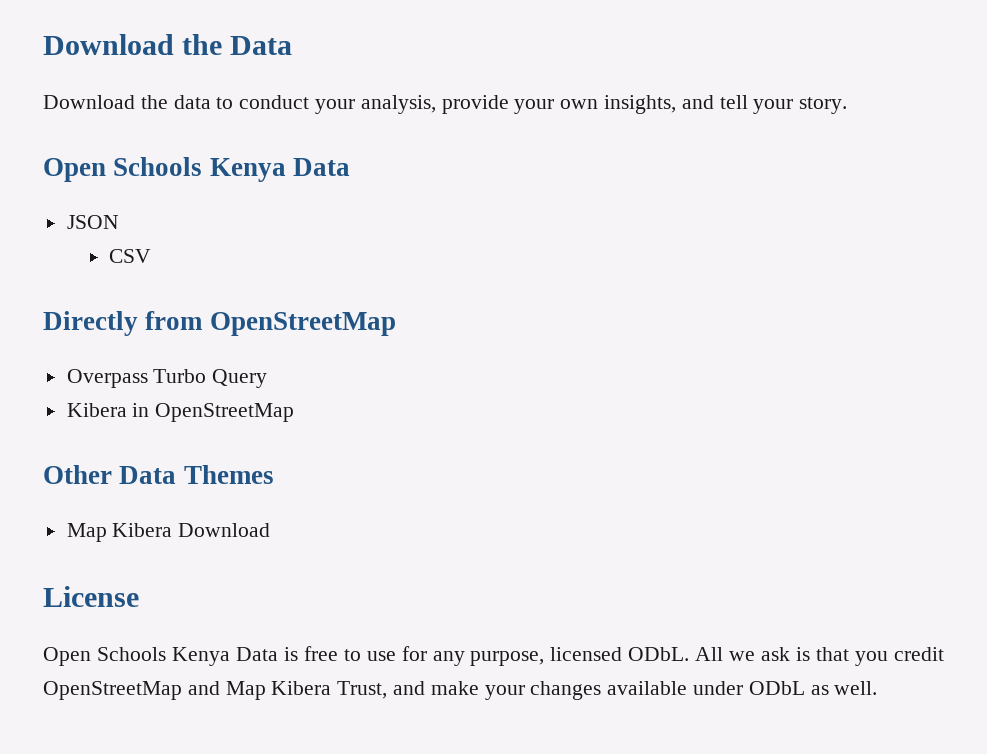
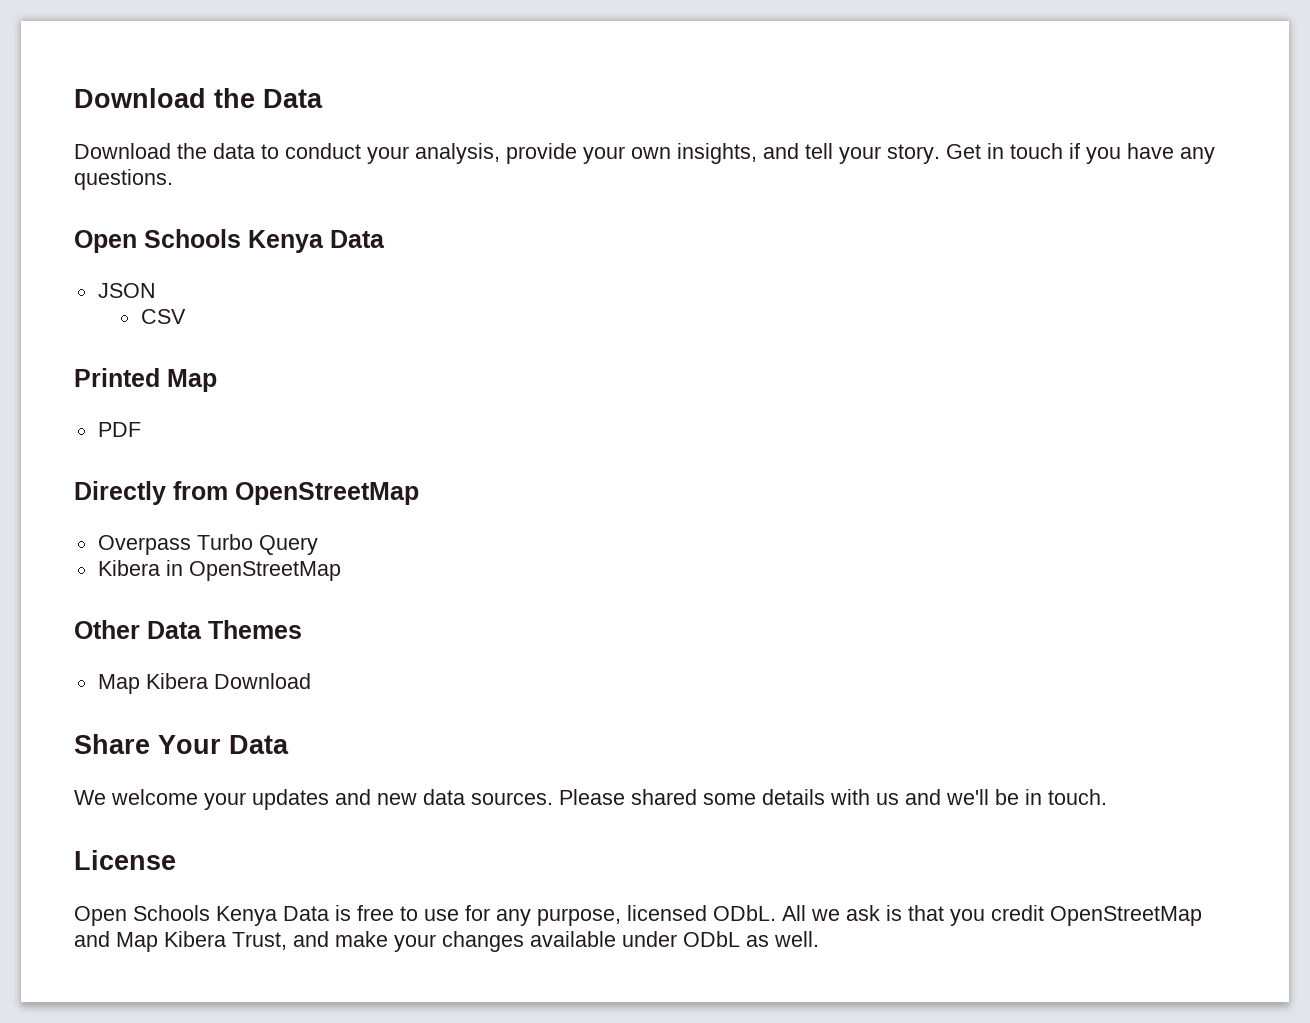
+ Get in touch if you have any questions.
+ Printed Map
+ PDF
+ Share Your Data
+ We welcome your updates and new data sources. Please shared some details with us and we'll be in touch.

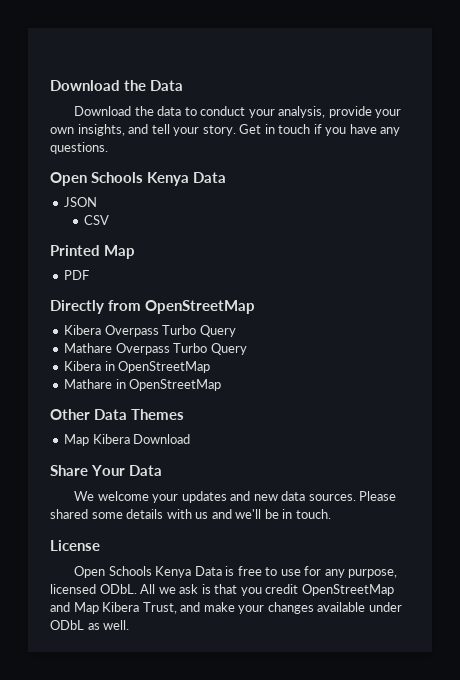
- Overpass Turbo Query
+ Kibera Overpass Turbo Query
+ Mathare Overpass Turbo Query
+ Mathare in OpenStreetMap

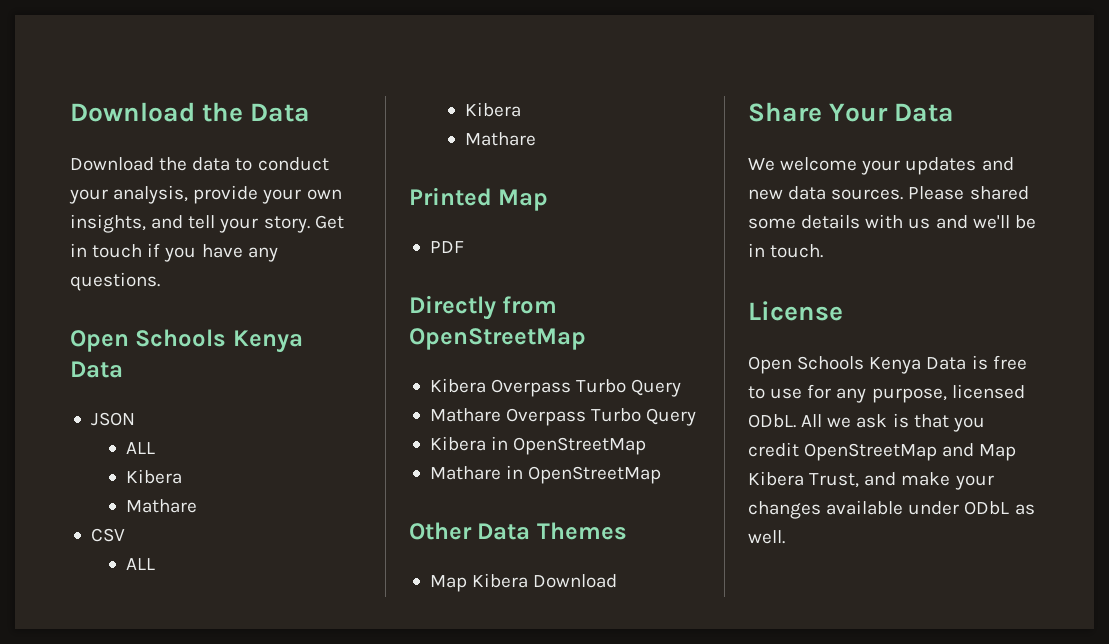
  JSON
+ ALL
+ Kibera
+ Mathare
  CSV
+ ALL
+ Kibera
+ Mathare

